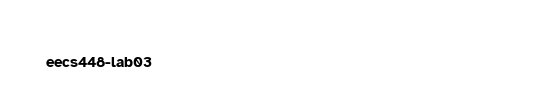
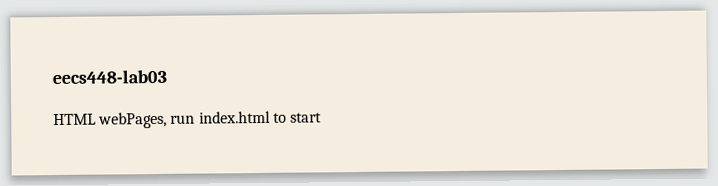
+ HTML webPages, run index.html to start

